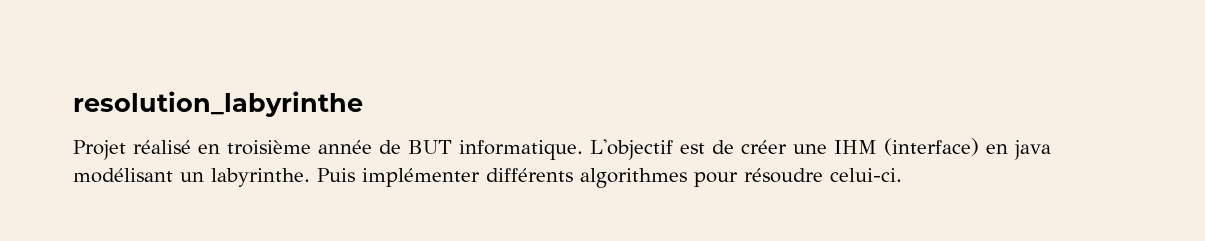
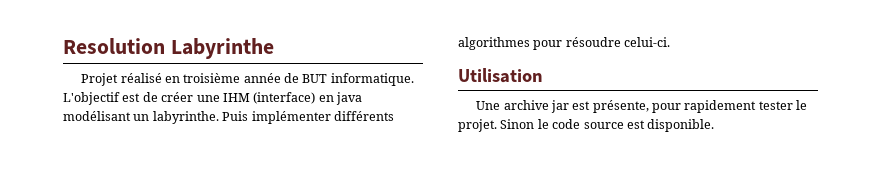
- resolution_labyrinthe
+ Resolution Labyrinthe
+ Utilisation
+ Une archive jar est présente, pour rapidement tester le projet. Sinon le code source est disponible.

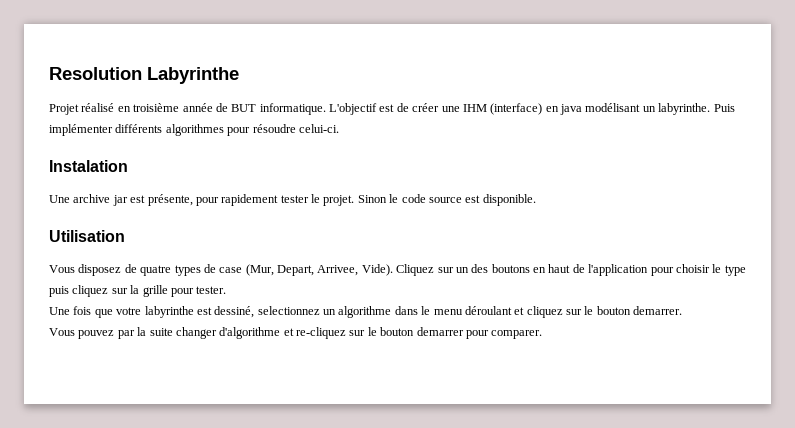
- Utilisation
+ Instalation
+ Utilisation
+ Vous disposez de quatre types de case (Mur, Depart, Arrivee, Vide). Cliquez sur un des boutons en haut de l'application pour choisir le type puis cliquez sur la grille pour tester.
+ Une fois que votre labyrinthe est dessiné, selectionnez un algorithme dans le menu déroulant et cliquez sur le bouton demarrer.
+ Vous pouvez par la suite changer d'algorithme et re-cliquez sur le bouton demarrer pour comparer.

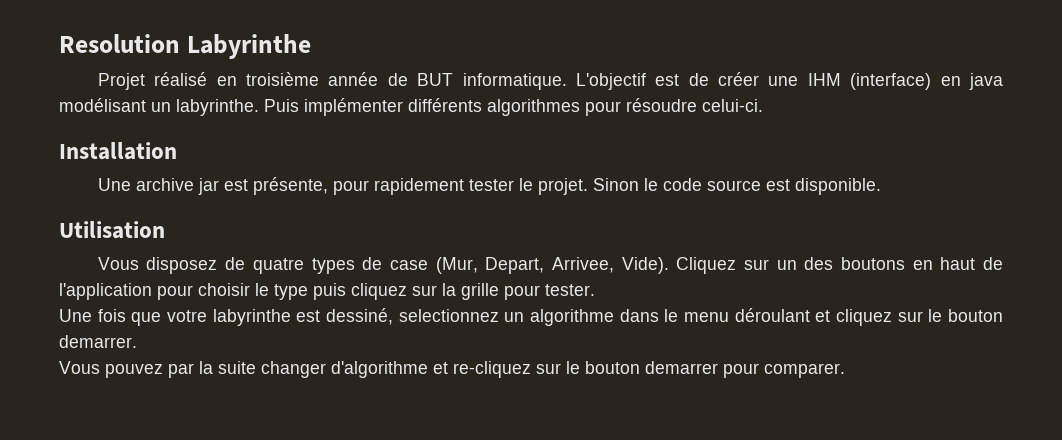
- Instalation
+ Installation

